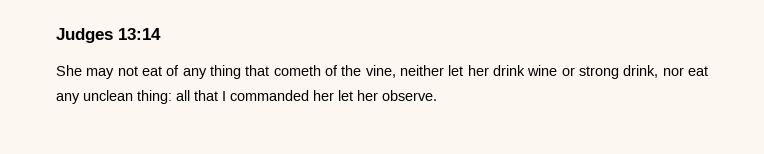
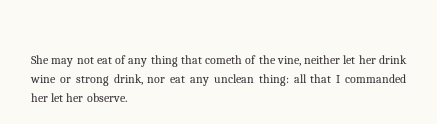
- Judges 13:14

